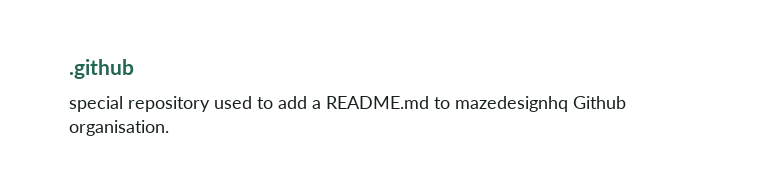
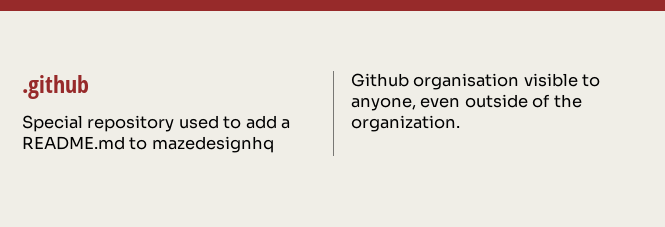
- special repository used to add a README.md to mazedesignhq Github organisation.
+ Special repository used to add a README.md to mazedesignhq Github organisation visible to anyone, even outside of the organization.

